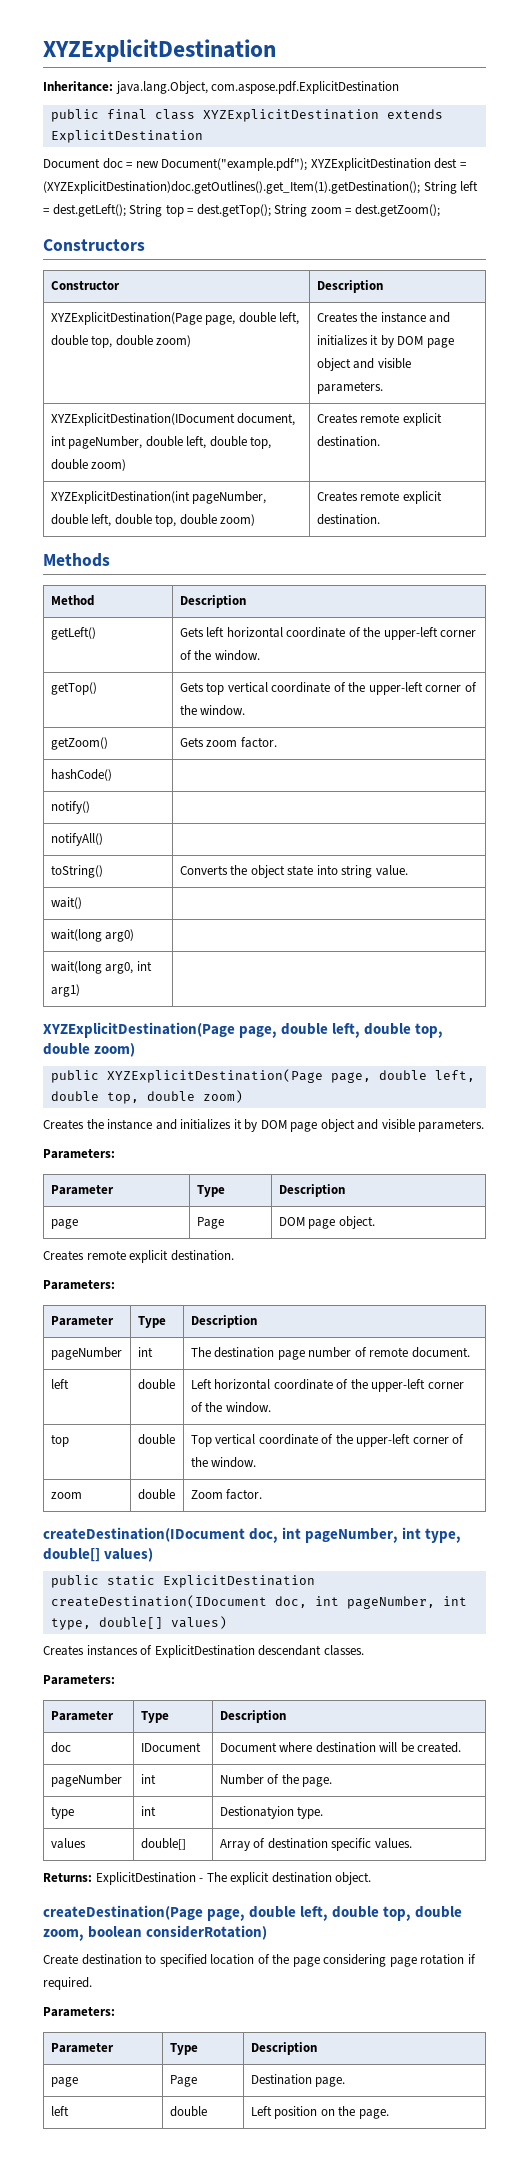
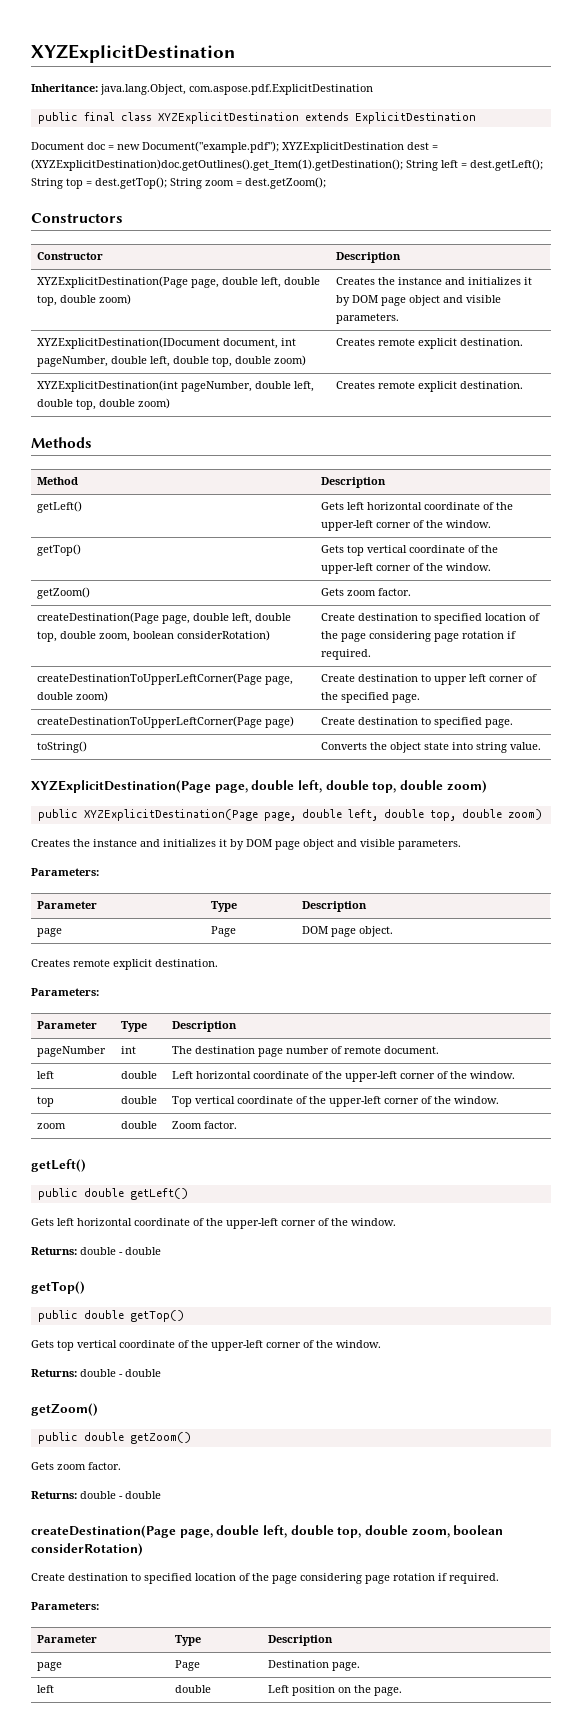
- hashCode() |
- notify() |
- notifyAll() |
+ createDestination(Page page, double left, double top, double zoom, boolean considerRotation) | Create destination to specified location of the page considering page rotation if required.
+ createDestinationToUpperLeftCorner(Page page, double zoom) | Create destination to upper left corner of the specified page.
+ createDestinationToUpperLeftCorner(Page page) | Create destination to specified page.
- wait() |
- wait(long arg0) |
- wait(long arg0, int arg1) |
  zoom | double | Zoom factor.
- createDestination(IDocument doc, int pageNumber, int type, double[] values)
- public static ExplicitDestination createDestination(IDocument doc, int pageNumber, int type, double[] values)
- Creates instances of ExplicitDestination descendant classes.
- Parameters:
- Parameter | Type | Description
- doc | IDocument | Document where destination will be created.
- pageNumber | int | Number of the page.
- type | int | Destionatyion type.
- values | double[] | Array of destination specific values.
- Returns: ExplicitDestination - The explicit destination object.
+ getLeft()
+ public double getLeft()
+ Gets left horizontal coordinate of the upper-left corner of the window.
+ Returns: double - double
+ getTop()
+ public double getTop()
+ Gets top vertical coordinate of the upper-left corner of the window.
+ Returns: double - double
+ getZoom()
+ public double getZoom()
+ Gets zoom factor.
+ Returns: double - double

